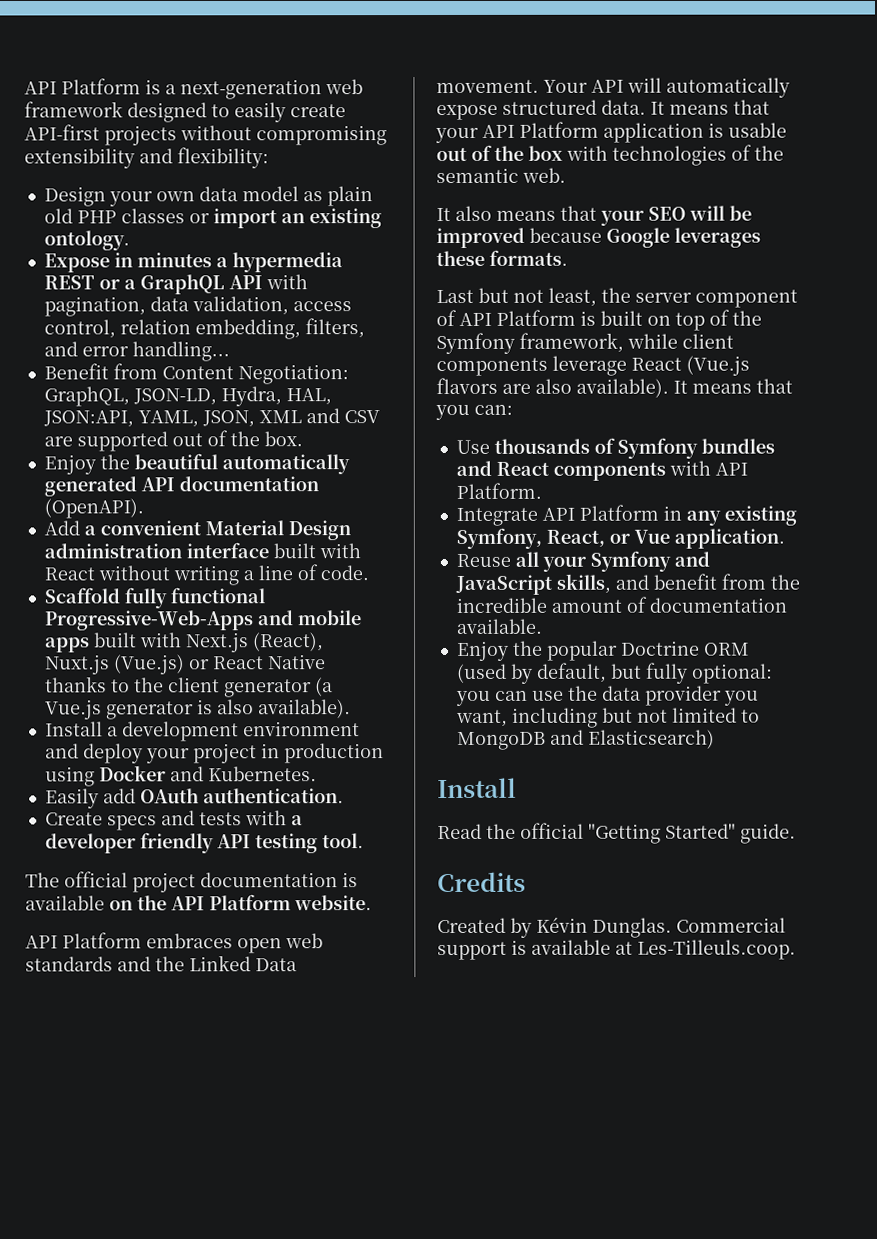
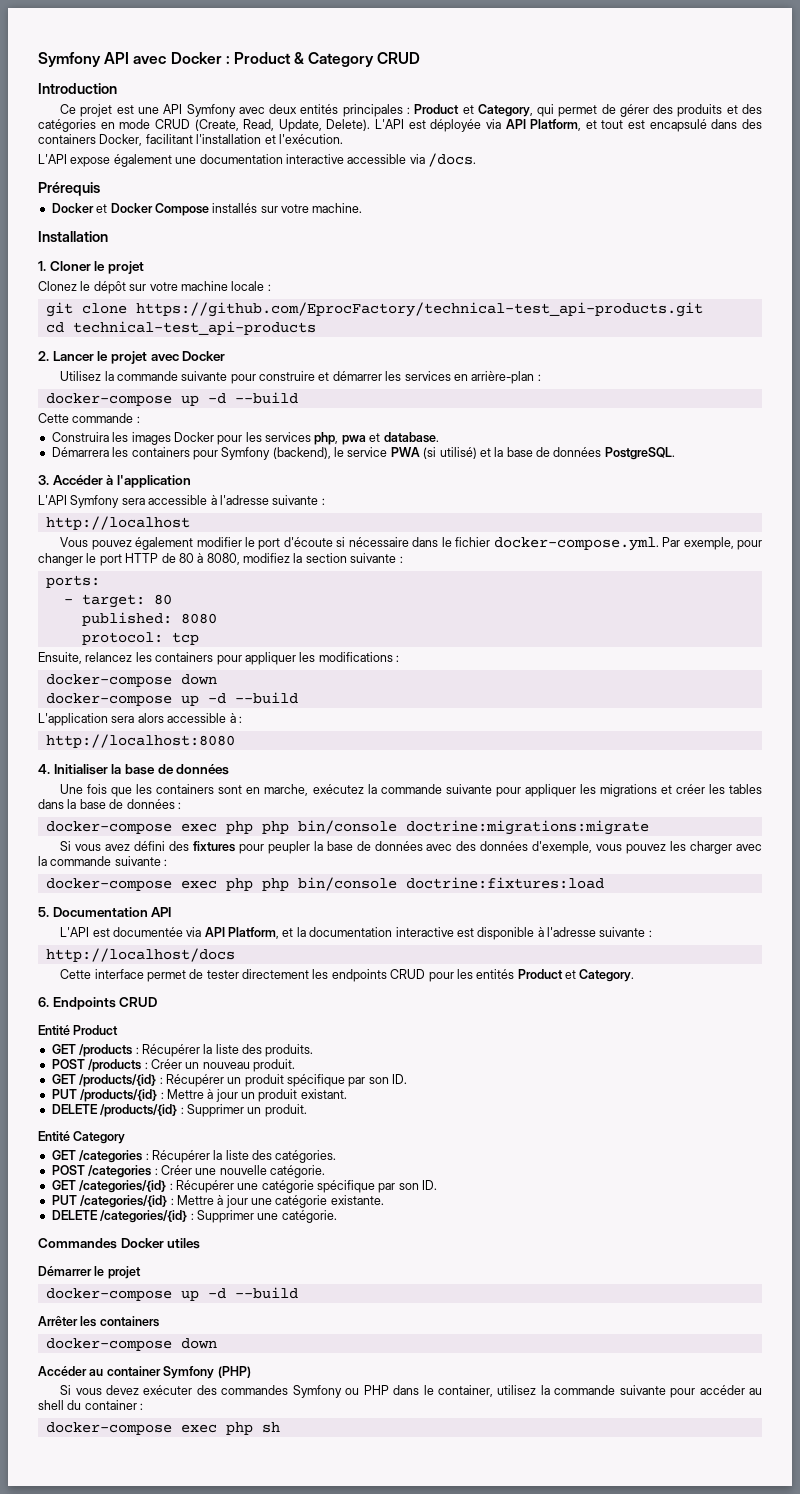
- API Platform is a next-generation web framework designed to easily create API-first projects without compromising extensibility and flexibility:
- Design your own data model as plain old PHP classes or import an existing ontology.
- Expose in minutes a hypermedia REST or a GraphQL API with pagination, data validation, access control, relation embedding, filters, and error handling...
- Benefit from Content Negotiation: GraphQL, JSON-LD, Hydra, HAL, JSON:API, YAML, JSON, XML and CSV are supported out of the box.
- Enjoy the beautiful automatically generated API documentation (OpenAPI).
- Add a convenient Material Design administration interface built with React without writing a line of code.
- Scaffold fully functional Progressive-Web-Apps and mobile apps built with Next.js (React), Nuxt.js (Vue.js) or React Native thanks to the client generator (a Vue.js generator is also available).
- Install a development environment and deploy your project in production using Docker and Kubernetes.
- Easily add OAuth authentication.
- Create specs and tests with a developer friendly API testing tool.
- The official project documentation is available on the API Platform website.
- API Platform embraces open web standards and the Linked Data movement. Your API will automatically expose structured data. It means that your API Platform application is usable out of the box with technologies of the semantic web.
- It also means that your SEO will be improved because Google leverages these formats.
- Last but not least, the server component of API Platform is built on top of the Symfony framework, while client components leverage React (Vue.js flavors are also available). It means that you can:
- Use thousands of Symfony bundles and React components with API Platform.
- Integrate API Platform in any existing Symfony, React, or Vue application.
- Reuse all your Symfony and JavaScript skills, and benefit from the incredible amount of documentation available.
- Enjoy the popular Doctrine ORM (used by default, but fully optional: you can use the data provider you want, including but not limited to MongoDB and Elasticsearch)
- Install
- Read the official "Getting Started" guide.
- Credits
- Created by Kévin Dunglas. Commercial support is available at Les-Tilleuls.coop.
+ Symfony API avec Docker : Product & Category CRUD
+ Introduction
+ Ce projet est une API Symfony avec deux entités principales : Product et Category, qui permet de gérer des produits et des catégories en mode CRUD (Create, Read, Update, Delete). L'API est déployée via API Platform, et tout est encapsulé dans des containers Docker, facilitant l'installation et l'exécution.
+ L'API expose également une documentation interactive accessible via /docs.
+ Prérequis
+ Docker et Docker Compose installés sur votre machine.
+ Installation
+ 1. Cloner le projet
+ Clonez le dépôt sur votre machine locale :
+ git clone https://github.com/EprocFactory/technical-test_api-products.git
+ cd technical-test_api-products
+ 2. Lancer le projet avec Docker
+ Utilisez la commande suivante pour construire et démarrer les services en arrière-plan :
+ docker-compose up -d --build
+ Cette commande :
+ Construira les images Docker pour les services php, pwa et database.
+ Démarrera les containers pour Symfony (backend), le service PWA (si utilisé) et la base de données PostgreSQL.
+ 3. Accéder à l'application
+ L'API Symfony sera accessible à l'adresse suivante :
+ http://localhost
+ Vous pouvez également modifier le port d'écoute si nécessaire dans le fichier docker-compose.yml. Par exemple, pour changer le port HTTP de 80 à 8080, modifiez la section suivante :
+ ports:
+ - target: 80
+ published: 8080
+ protocol: tcp
+ Ensuite, relancez les containers pour appliquer les modifications :
+ docker-compose down
+ docker-compose up -d --build
+ L'application sera alors accessible à :
+ http://localhost:8080
+ 4. Initialiser la base de données
+ Une fois que les containers sont en marche, exécutez la commande suivante pour appliquer les migrations et créer les tables dans la base de données :
+ docker-compose exec php php bin/console doctrine:migrations:migrate
+ Si vous avez défini des fixtures pour peupler la base de données avec des données d'exemple, vous pouvez les charger avec la commande suivante :
+ docker-compose exec php php bin/console doctrine:fixtures:load
+ 5. Documentation API
+ L'API est documentée via API Platform, et la documentation interactive est disponible à l'adresse suivante :
+ http://localhost/docs
+ Cette interface permet de tester directement les endpoints CRUD pour les entités Product et Category.
+ 6. Endpoints CRUD
+ Entité Product
+ GET /products : Récupérer la liste des produits.
+ POST /products : Créer un nouveau produit.
+ GET /products/{id} : Récupérer un produit spécifique par son ID.
+ PUT /products/{id} : Mettre à jour un produit existant.
+ DELETE /products/{id} : Supprimer un produit.
+ Entité Category
+ GET /categories : Récupérer la liste des catégories.
+ POST /categories : Créer une nouvelle catégorie.
+ GET /categories/{id} : Récupérer une catégorie spécifique par son ID.
+ PUT /categories/{id} : Mettre à jour une catégorie existante.
+ DELETE /categories/{id} : Supprimer une catégorie.
+ Commandes Docker utiles
+ Démarrer le projet
+ docker-compose up -d --build
+ Arrêter les containers
+ docker-compose down
+ Accéder au container Symfony (PHP)
+ Si vous devez exécuter des commandes Symfony ou PHP dans le container, utilisez la commande suivante pour accéder au shell du container :
+ docker-compose exec php sh

